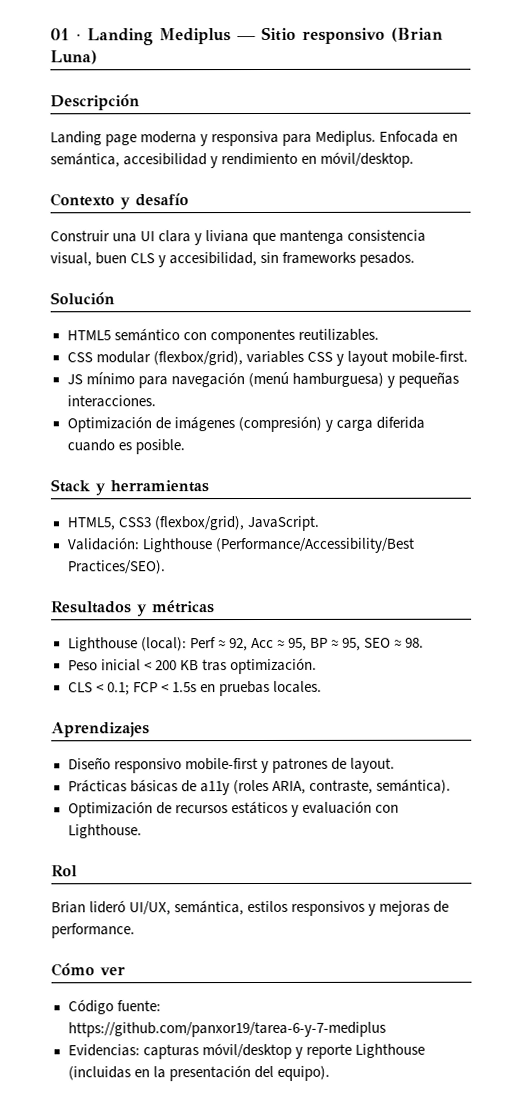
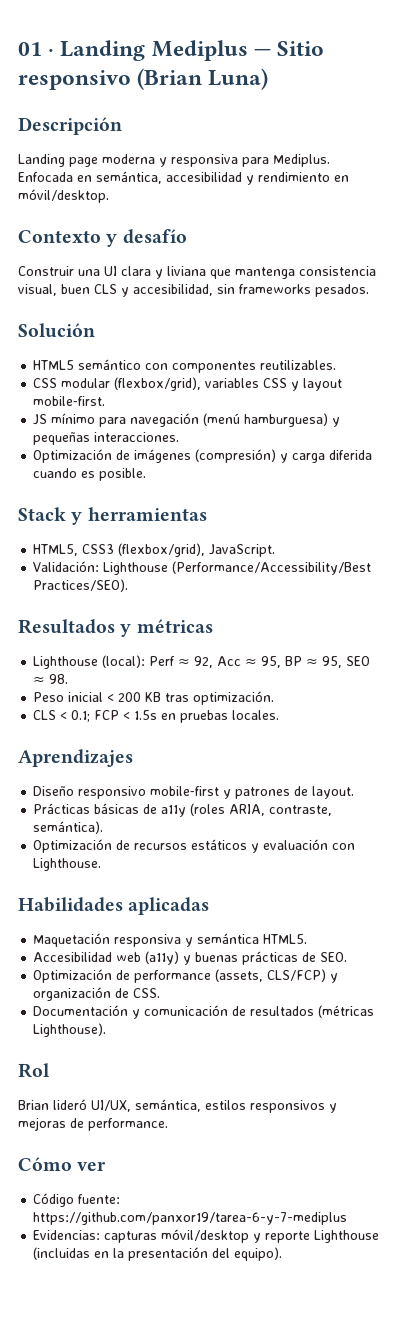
+ Habilidades aplicadas
+ Maquetación responsiva y semántica HTML5.
+ Accesibilidad web (a11y) y buenas prácticas de SEO.
+ Optimización de performance (assets, CLS/FCP) y organización de CSS.
+ Documentación y comunicación de resultados (métricas Lighthouse).

